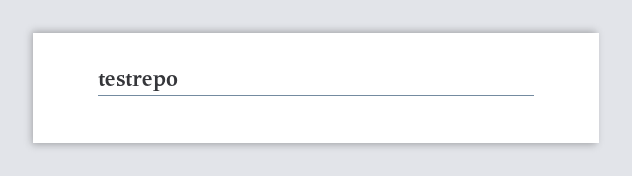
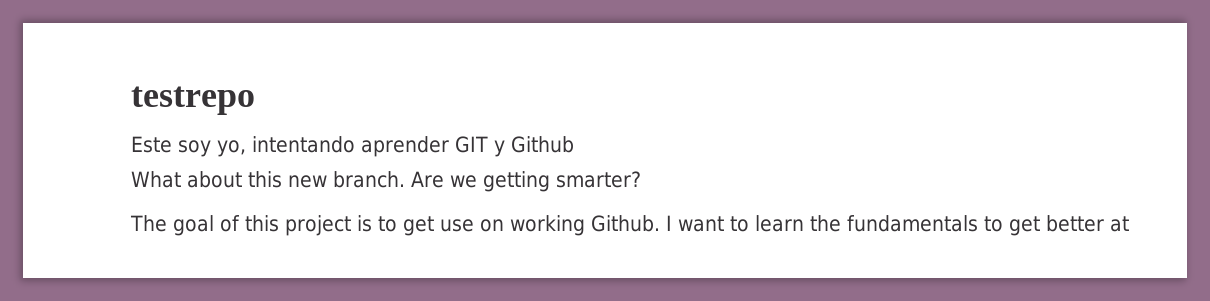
+ Este soy yo, intentando aprender GIT y Github
+ What about this new branch. Are we getting smarter?
+ The goal of this project is to get use on working Github. I want to learn the fundamentals to get better at

